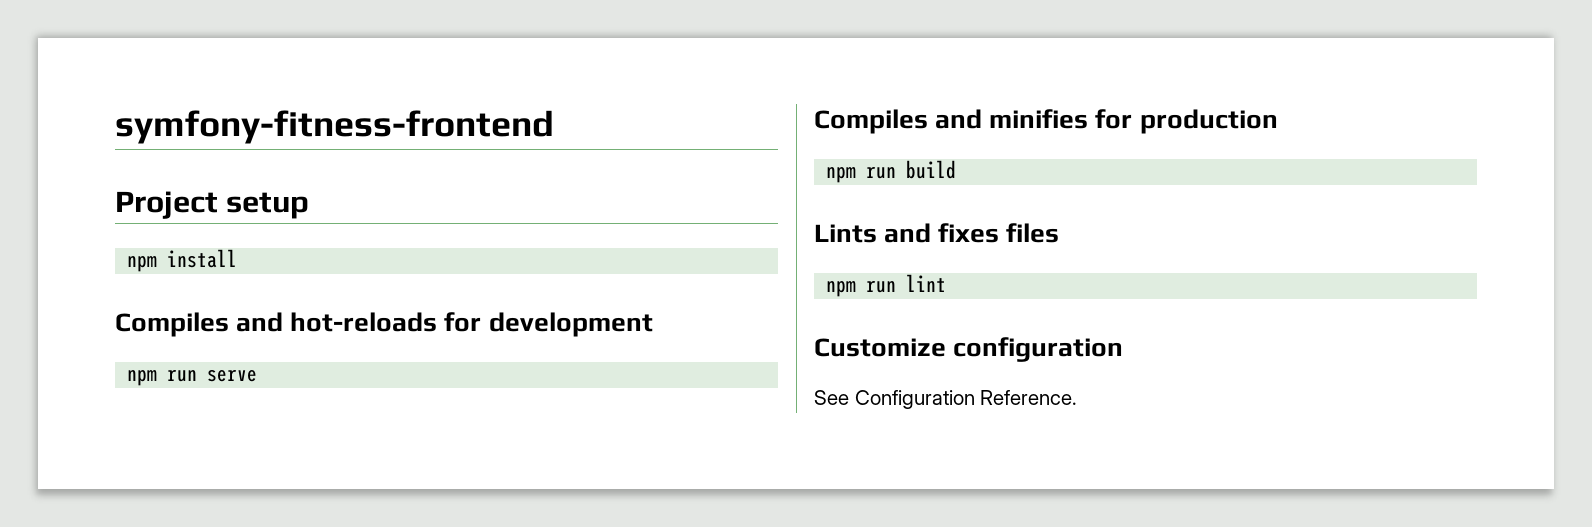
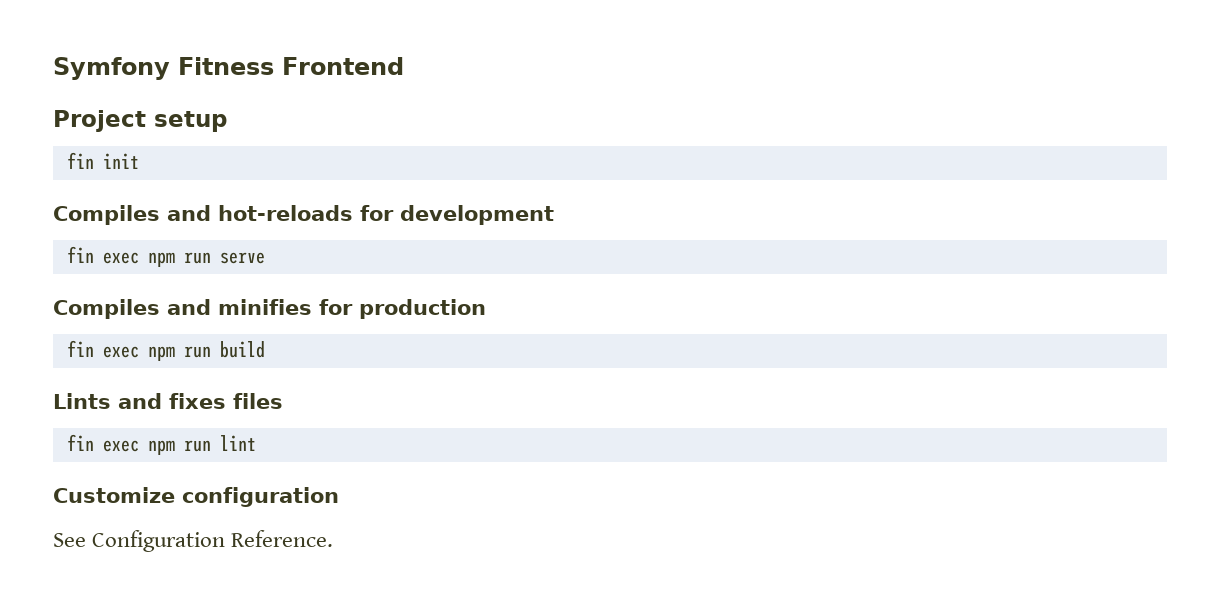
- symfony-fitness-frontend
+ Symfony Fitness Frontend
- npm install
+ fin init
- npm run serve
+ fin exec npm run serve
- npm run build
+ fin exec npm run build
- npm run lint
+ fin exec npm run lint

